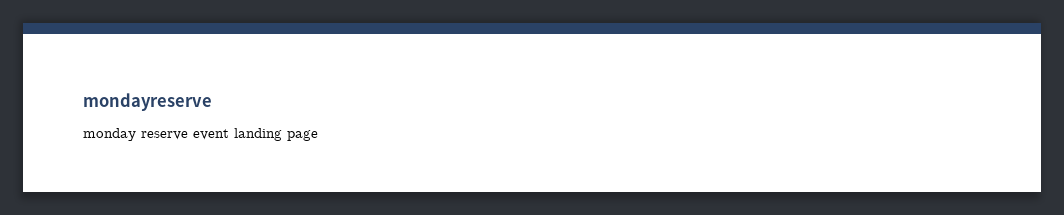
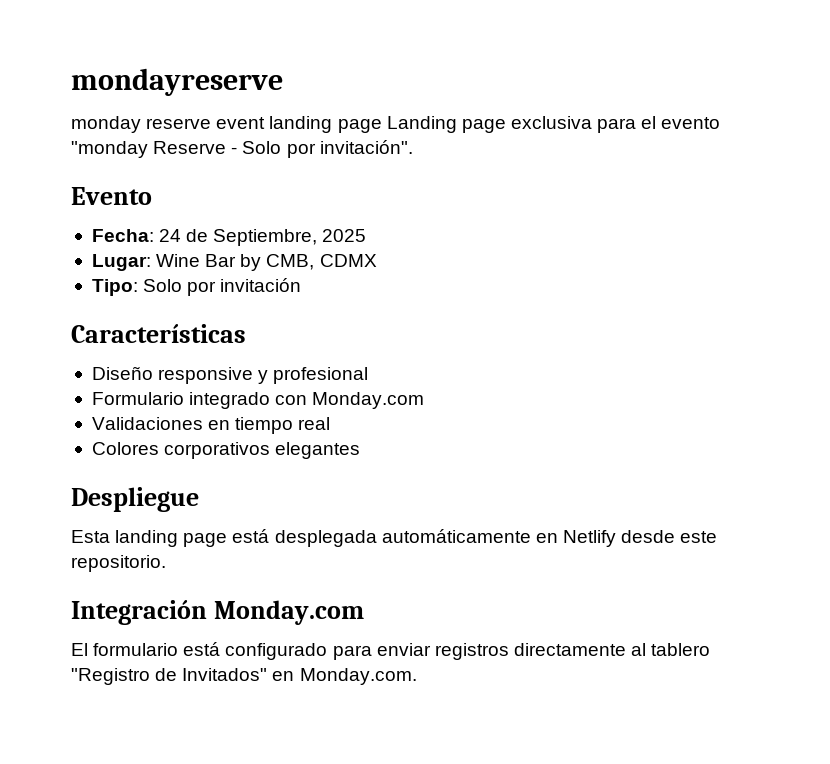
- monday reserve event landing page
+ monday reserve event landing page Landing page exclusiva para el evento "monday Reserve - Solo por invitación".
+ Evento
+ Fecha: 24 de Septiembre, 2025
+ Lugar: Wine Bar by CMB, CDMX
+ Tipo: Solo por invitación
+ Características
+ Diseño responsive y profesional
+ Formulario integrado con Monday.com
+ Validaciones en tiempo real
+ Colores corporativos elegantes
+ Despliegue
+ Esta landing page está desplegada automáticamente en Netlify desde este repositorio.
+ Integración Monday.com
+ El formulario está configurado para enviar registros directamente al tablero "Registro de Invitados" en Monday.com.

